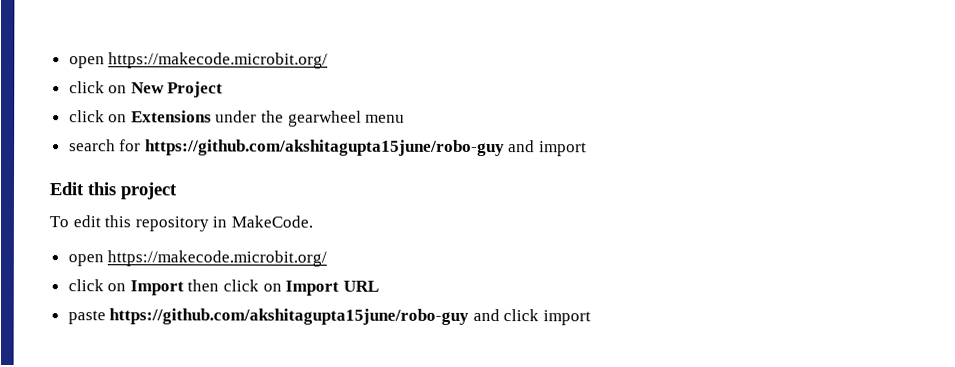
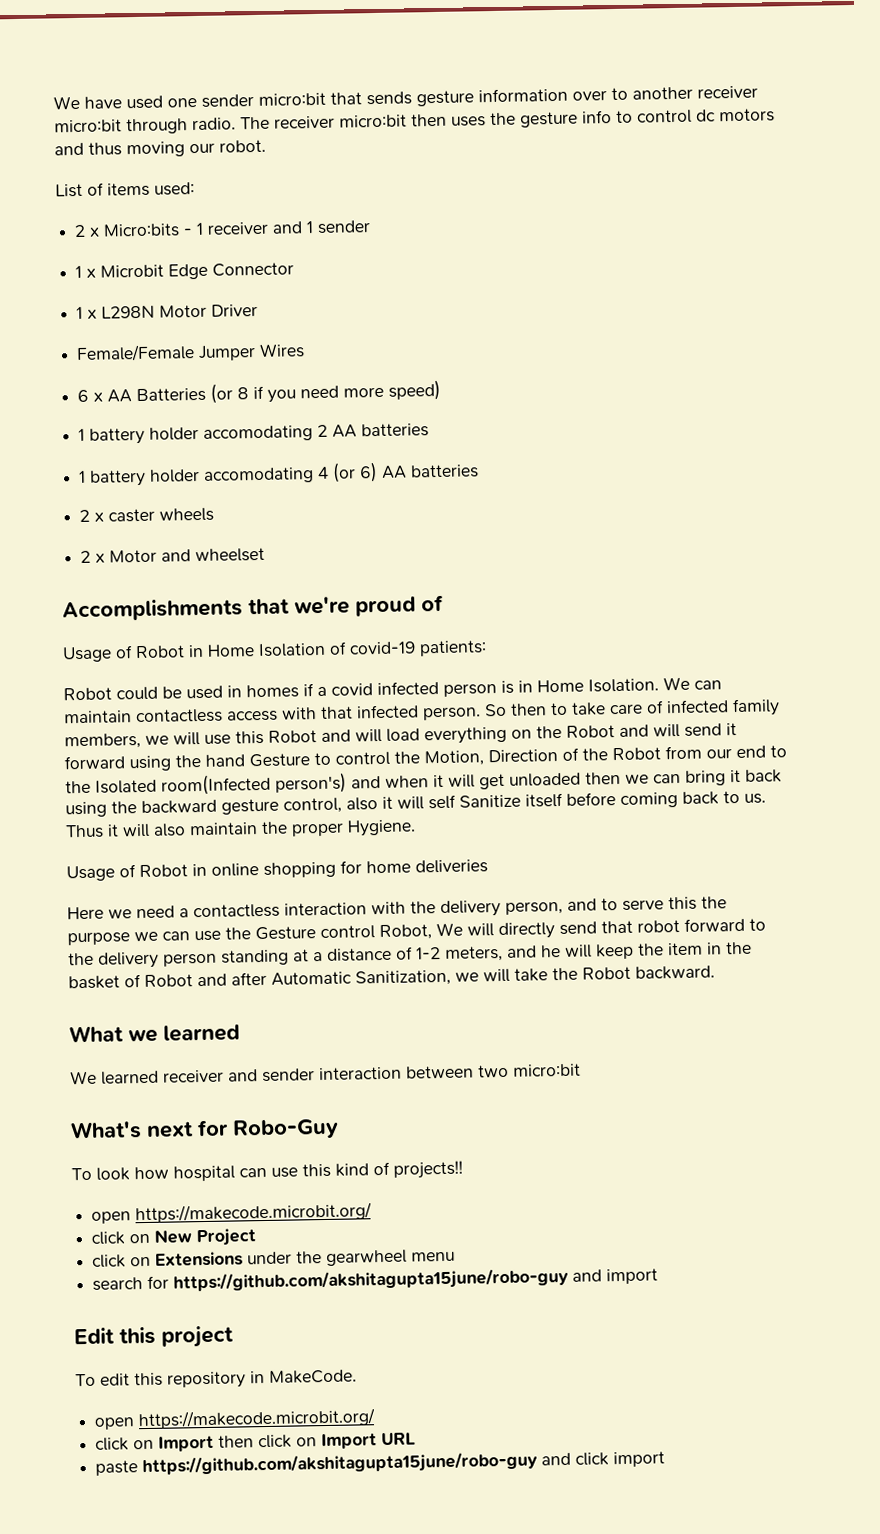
+ We have used one sender micro:bit that sends gesture information over to another receiver micro:bit through radio. The receiver micro:bit then uses the gesture info to control dc motors and thus moving our robot.
+ List of items used:
+ 2 x Micro:bits - 1 receiver and 1 sender
+ 1 x Microbit Edge Connector
+ 1 x L298N Motor Driver
+ Female/Female Jumper Wires
+ 6 x AA Batteries (or 8 if you need more speed)
+ 1 battery holder accomodating 2 AA batteries
+ 1 battery holder accomodating 4 (or 6) AA batteries
+ 2 x caster wheels
+ 2 x Motor and wheelset
+ Accomplishments that we're proud of
+ Usage of Robot in Home Isolation of covid-19 patients:
+ Robot could be used in homes if a covid infected person is in Home Isolation. We can maintain contactless access with that infected person. So then to take care of infected family members, we will use this Robot and will load everything on the Robot and will send it forward using the hand Gesture to control the Motion, Direction of the Robot from our end to the Isolated room(Infected person's) and when it will get unloaded then we can bring it back using the backward gesture control, also it will self Sanitize itself before coming back to us. Thus it will also maintain the proper Hygiene.
+ Usage of Robot in online shopping for home deliveries
+ Here we need a contactless interaction with the delivery person, and to serve this the purpose we can use the Gesture control Robot, We will directly send that robot forward to the delivery person standing at a distance of 1-2 meters, and he will keep the item in the basket of Robot and after Automatic Sanitization, we will take the Robot backward.
+ What we learned
+ We learned receiver and sender interaction between two micro:bit
+ What's next for Robo-Guy
+ To look how hospital can use this kind of projects!!

